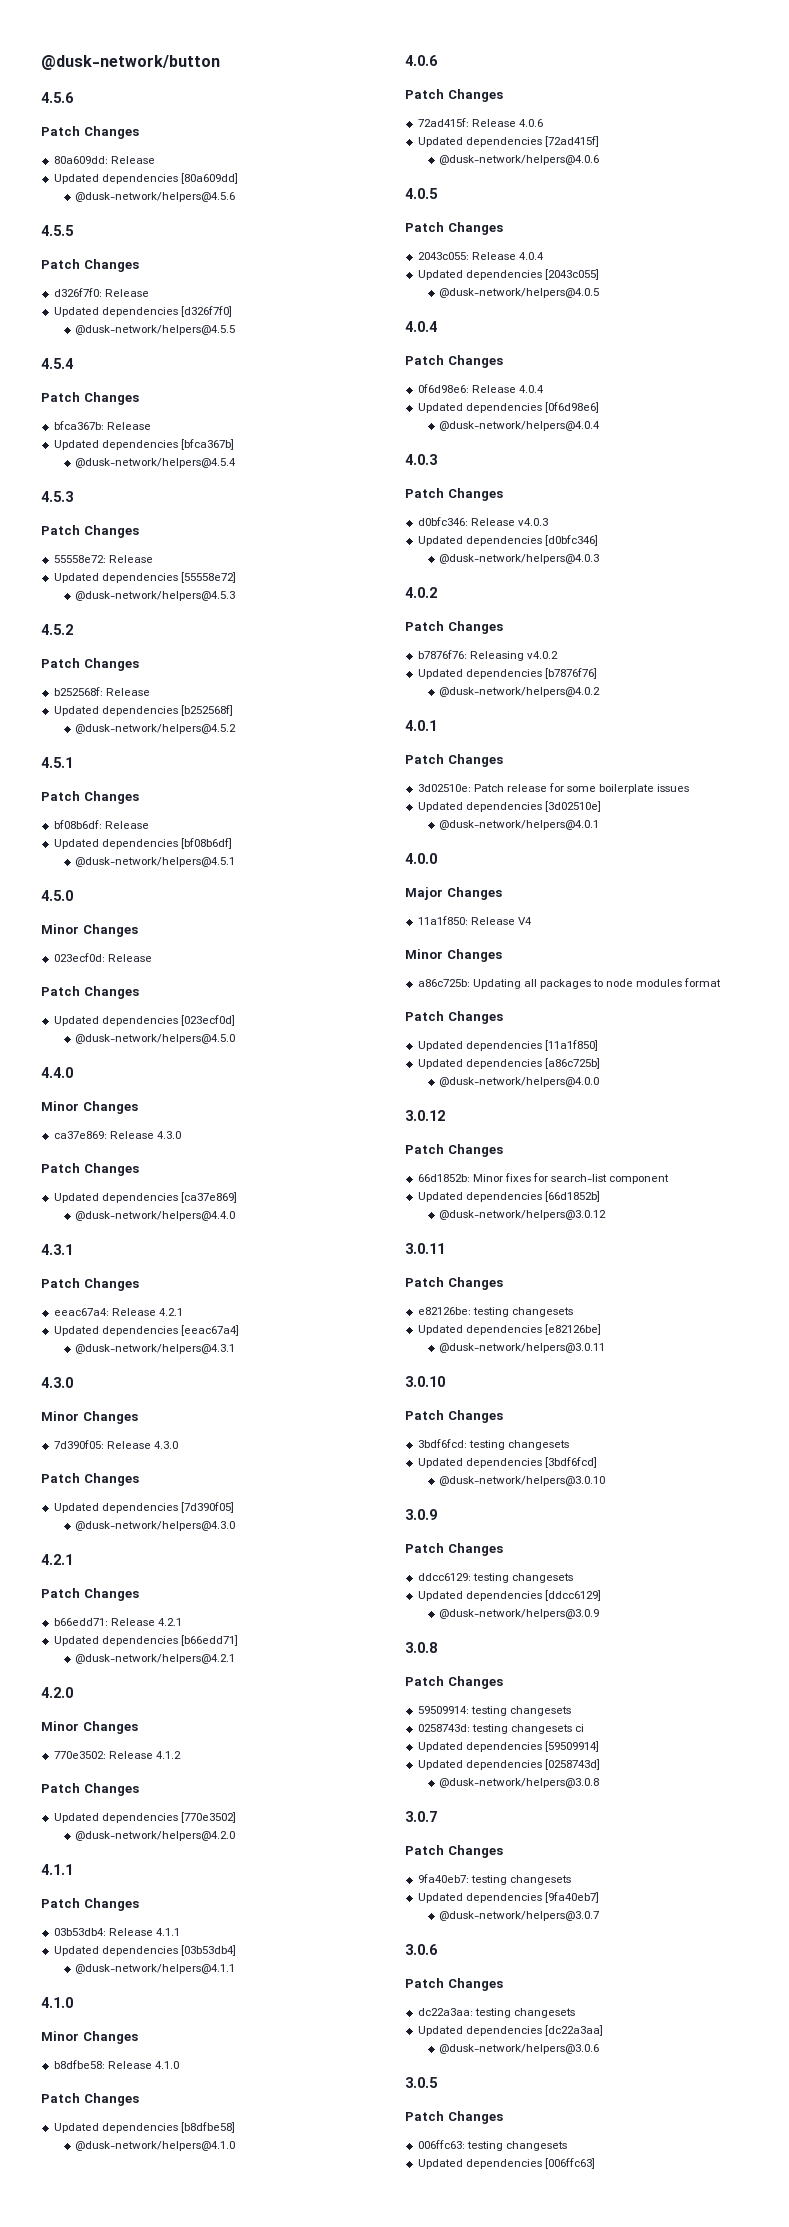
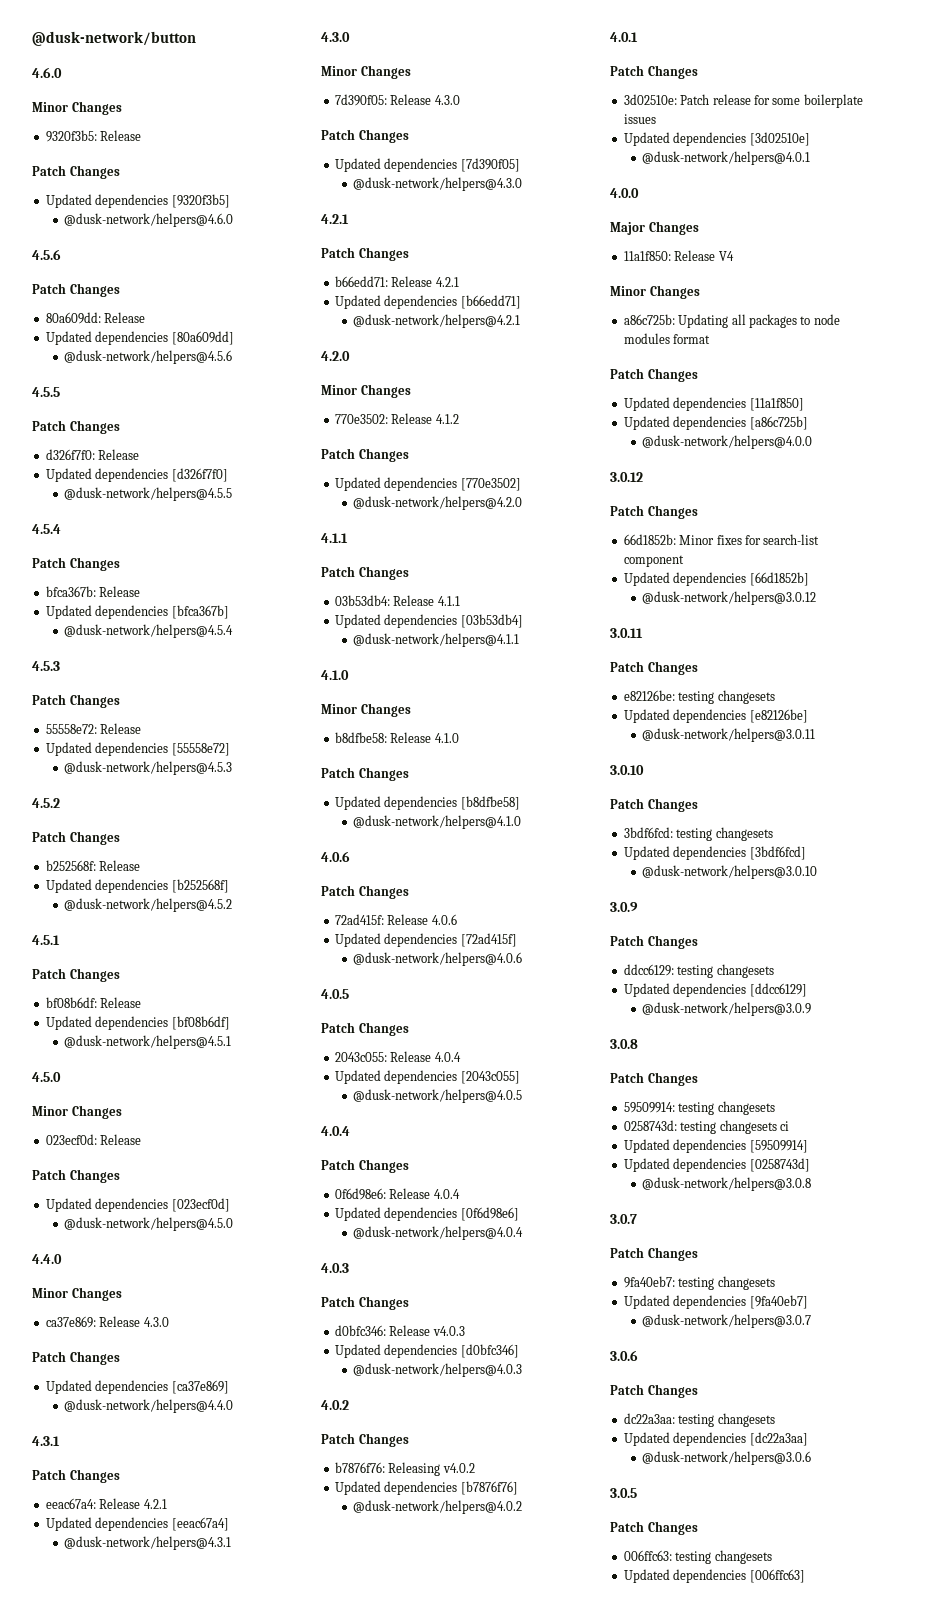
+ 4.6.0
+ Minor Changes
+ 9320f3b5: Release
+ Patch Changes
+ Updated dependencies [9320f3b5]
+ @dusk-network/helpers@4.6.0

